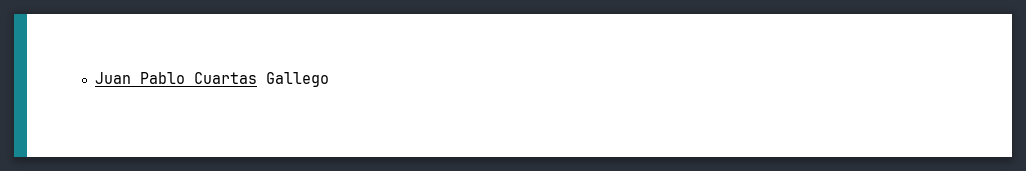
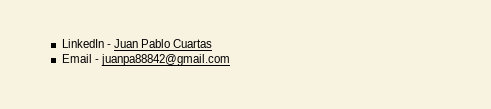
- Juan Pablo Cuartas Gallego
+ LinkedIn - Juan Pablo Cuartas
+ Email - juanpa88842@gmail.com

